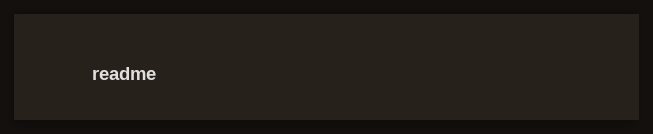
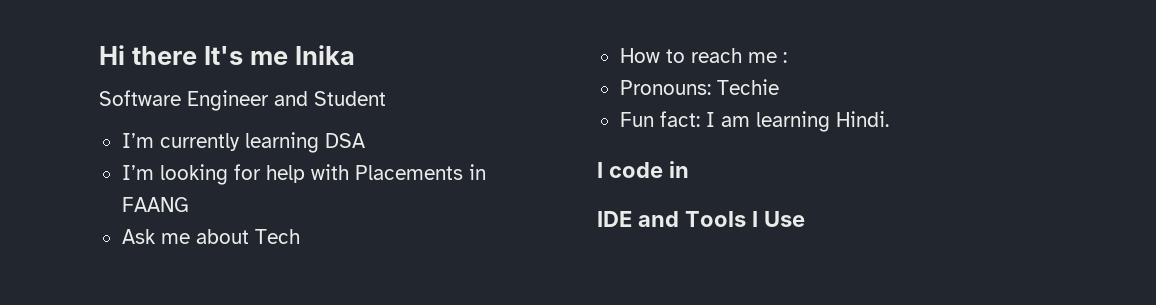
- readme
+ Hi there It's me Inika
+ Software Engineer and Student
+ I’m currently learning DSA
+ I’m looking for help with Placements in FAANG
+ Ask me about Tech
+ How to reach me :
+ Pronouns: Techie
+ Fun fact: I am learning Hindi.
+ I code in
+ IDE and Tools I Use

